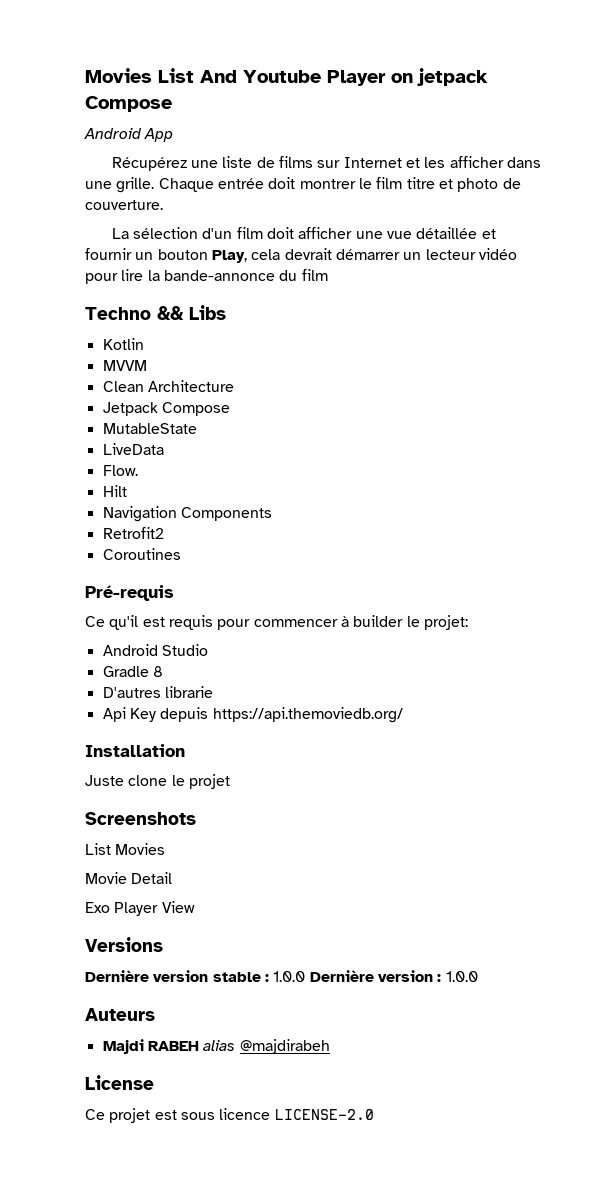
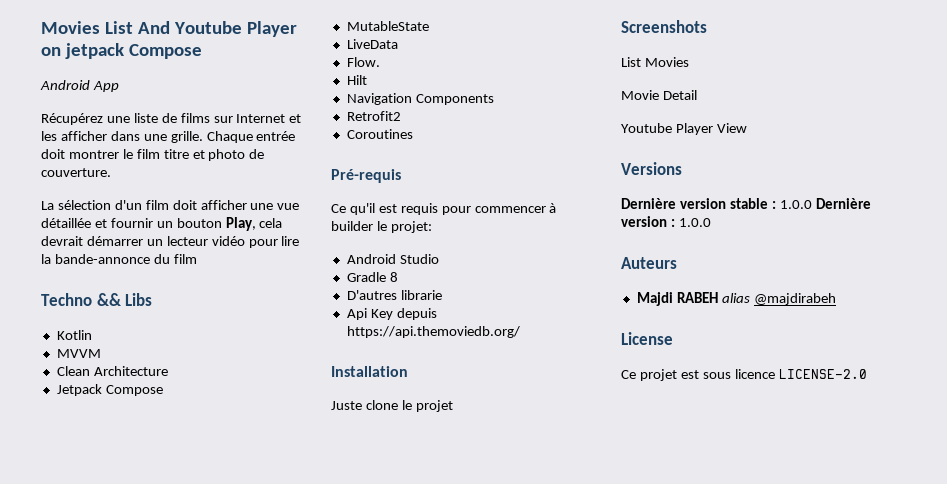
- Exo Player View
+ Youtube Player View

